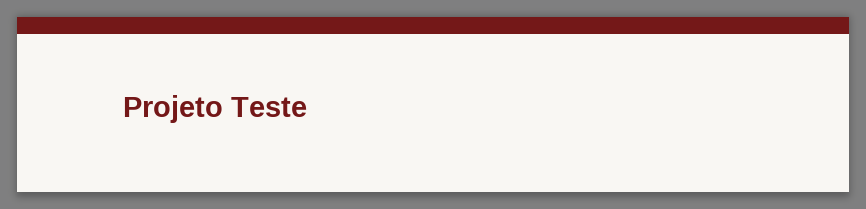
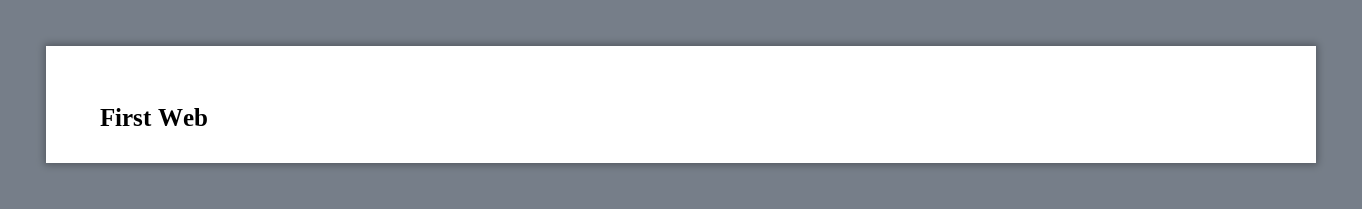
- Projeto Teste
+ First Web

